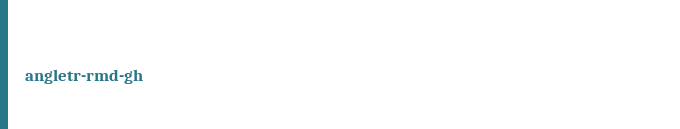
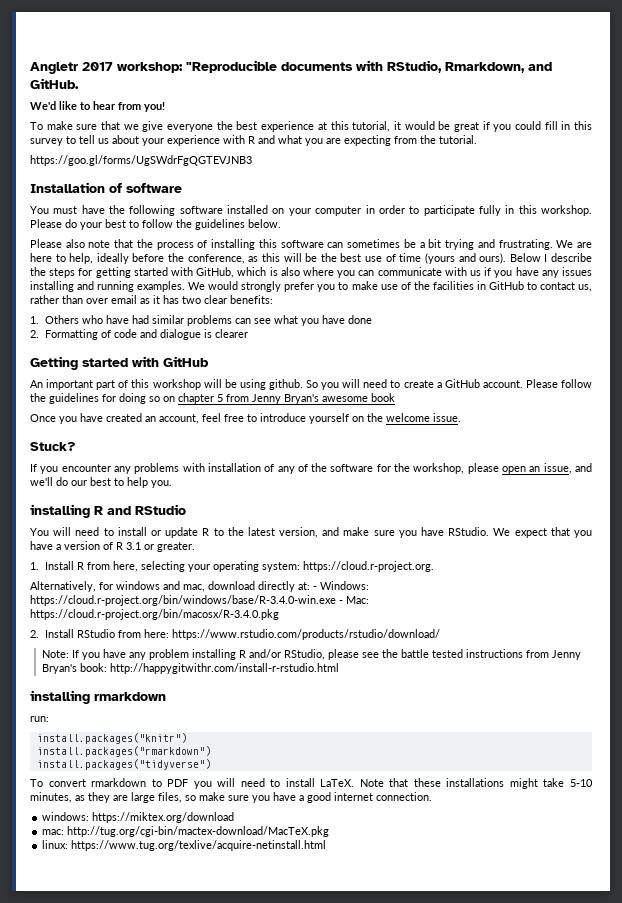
- angletr-rmd-gh
+ Angletr 2017 workshop: "Reproducible documents with RStudio, Rmarkdown, and GitHub.
+ We'd like to hear from you!
+ To make sure that we give everyone the best experience at this tutorial, it would be great if you could fill in this survey to tell us about your experience with R and what you are expecting from the tutorial.
+ https://goo.gl/forms/UgSWdrFgQGTEVJNB3
+ Installation of software
+ You must have the following software installed on your computer in order to participate fully in this workshop. Please do your best to follow the guidelines below.
+ Please also note that the process of installing this software can sometimes be a bit trying and frustrating. We are here to help, ideally before the conference, as this will be the best use of time (yours and ours). Below I describe the steps for getting started with GitHub, which is also where you can communicate with us if you have any issues installing and running examples. We would strongly prefer you to make use of the facilities in GitHub to contact us, rather than over email as it has two clear benefits:
+ 1. Others who have had similar problems can see what you have done
+ 2. Formatting of code and dialogue is clearer
+ Getting started with GitHub
+ An important part of this workshop will be using github. So you will need to create a GitHub account. Please follow the guidelines for doing so on chapter 5 from Jenny Bryan's awesome book
+ Once you have created an account, feel free to introduce yourself on the welcome issue.
+ Stuck?
+ If you encounter any problems with installation of any of the software for the workshop, please open an issue, and we'll do our best to help you.
+ installing R and RStudio
+ You will need to install or update R to the latest version, and make sure you have RStudio. We expect that you have a version of R 3.1 or greater.
+ 1. Install R from here, selecting your operating system: https://cloud.r-project.org.
+ Alternatively, for windows and mac, download directly at: - Windows: https://cloud.r-project.org/bin/windows/base/R-3.4.0-win.exe - Mac: https://cloud.r-project.org/bin/macosx/R-3.4.0.pkg
+ 2. Install RStudio from here: https://www.rstudio.com/products/rstudio/download/
+ Note: If you have any problem installing R and/or RStudio, please see the battle tested instructions from Jenny Bryan's book: http://happygitwithr.com/install-r-rstudio.html
+ installing rmarkdown
+ run:
+ install.packages("knitr")
+ install.packages("rmarkdown")
+ install.packages("tidyverse")
+ To convert rmarkdown to PDF you will need to install LaTeX. Note that these installations might take 5-10 minutes, as they are large files, so make sure you have a good internet connection.
+ windows: https://miktex.org/download
+ mac: http://tug.org/cgi-bin/mactex-download/MacTeX.pkg
+ linux: https://www.tug.org/texlive/acquire-netinstall.html

